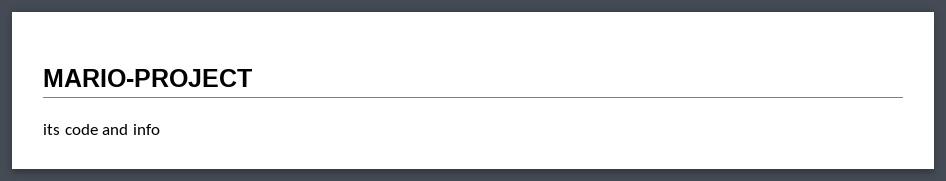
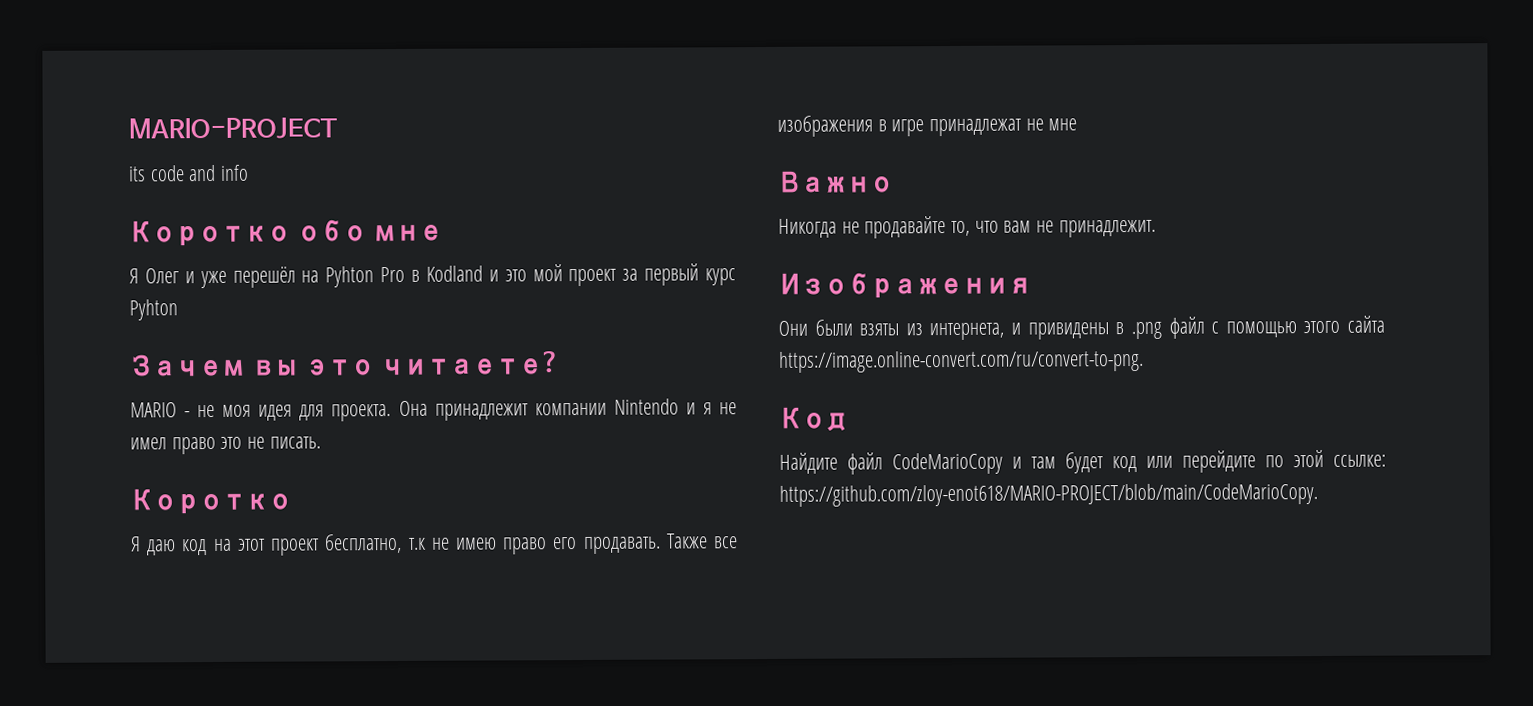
+ Коротко обо мне
+ Я Олег и уже перешёл на Pyhton Pro в Kodland и это мой проект за первый курс Pyhton
+ Зачем вы это читаете?
+ MARIO - не моя идея для проекта. Она принадлежит компании Nintendo и я не имел право это не писать.
+ Коротко
+ Я даю код на этот проект бесплатно, т.к не имею право его продавать. Также все изображения в игре принадлежат не мне
+ Важно
+ Никогда не продавайте то, что вам не принадлежит.
+ Изображения
+ Они были взяты из интернета, и привидены в .png файл с помощью этого сайта https://image.online-convert.com/ru/convert-to-png.
+ Код
+ Найдите файл CodeMarioCopy и там будет код или перейдите по этой ссылке: https://github.com/zloy-enot618/MARIO-PROJECT/blob/main/CodeMarioCopy.

